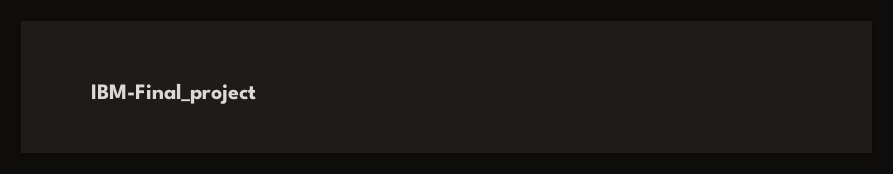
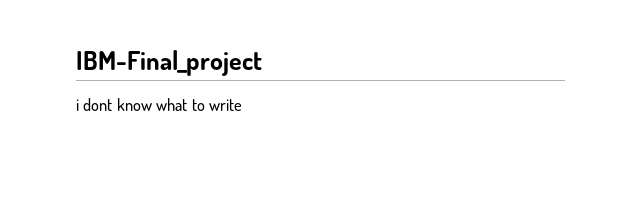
+ i dont know what to write

